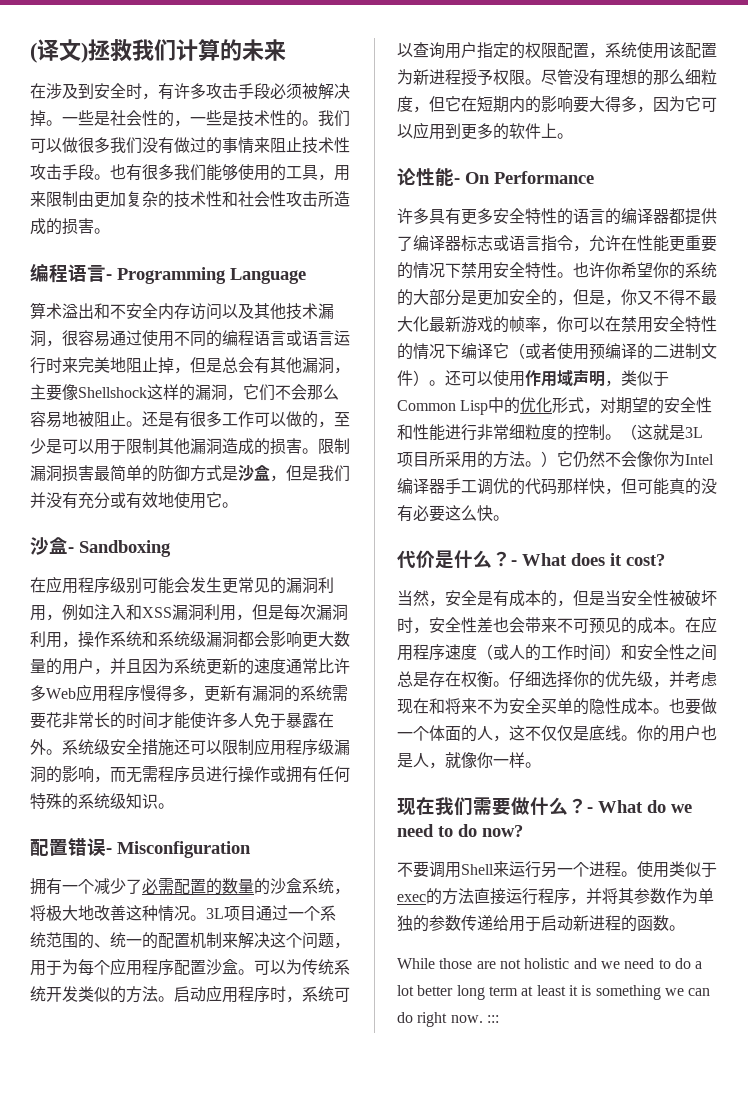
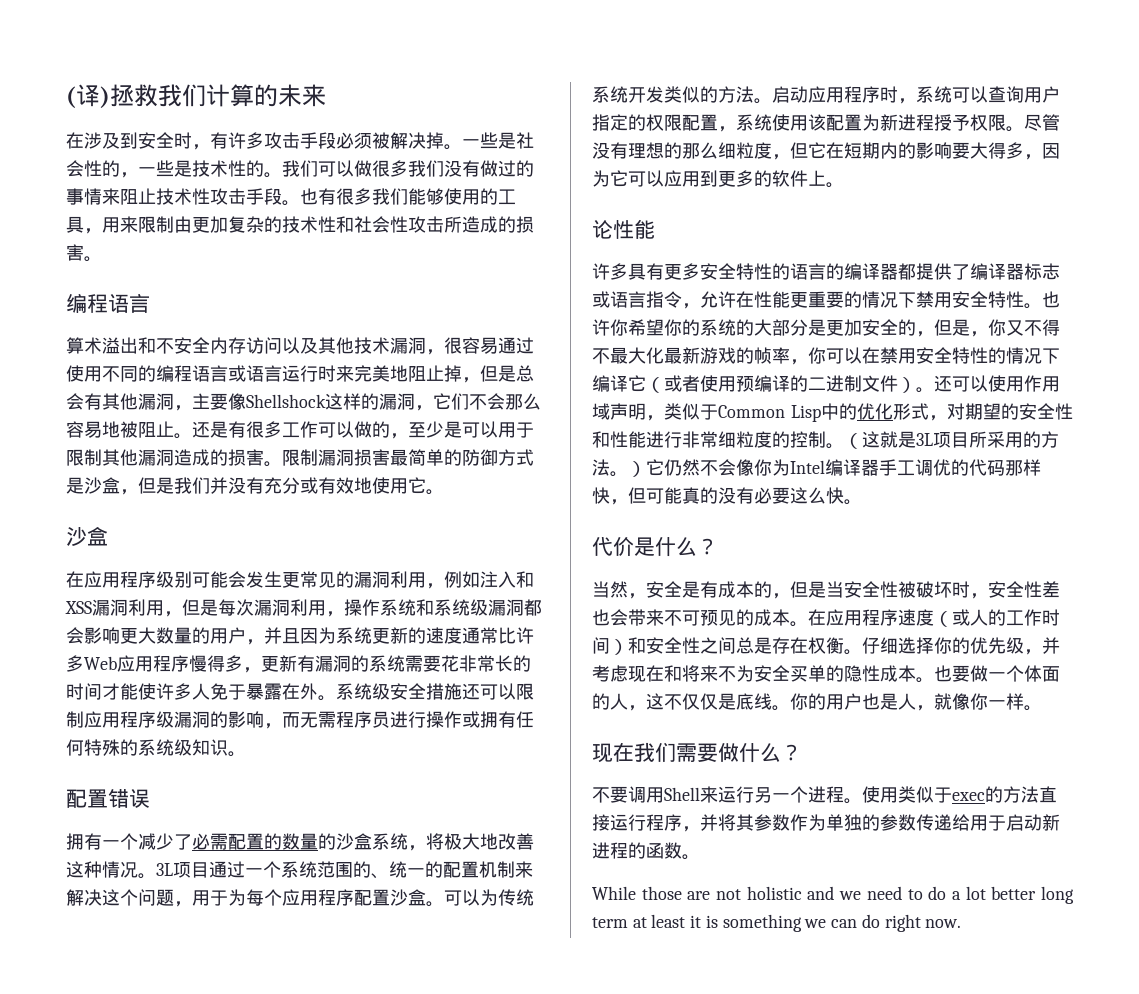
- (译文)拯救我们计算的未来
+ (译)拯救我们计算的未来
  也有很多我们能够使用的工具，用来限制由更加复杂的技术性和社会性攻击所造成的损害。
- 编程语言- Programming Language
+ 编程语言
  限制漏洞损害最简单的防御方式是沙盒，但是我们并没有充分或有效地使用它。
- 沙盒- Sandboxing
+ 沙盒
- 配置错误- Misconfiguration
+ 配置错误
- 论性能- On Performance
+ 论性能
- - What does it cost?
- - What do we need to do now?
- While those are not holistic and we need to do a lot better long term at least it is something we can do right now. :::
+ While those are not holistic and we need to do a lot better long term at least it is something we can do right now.

